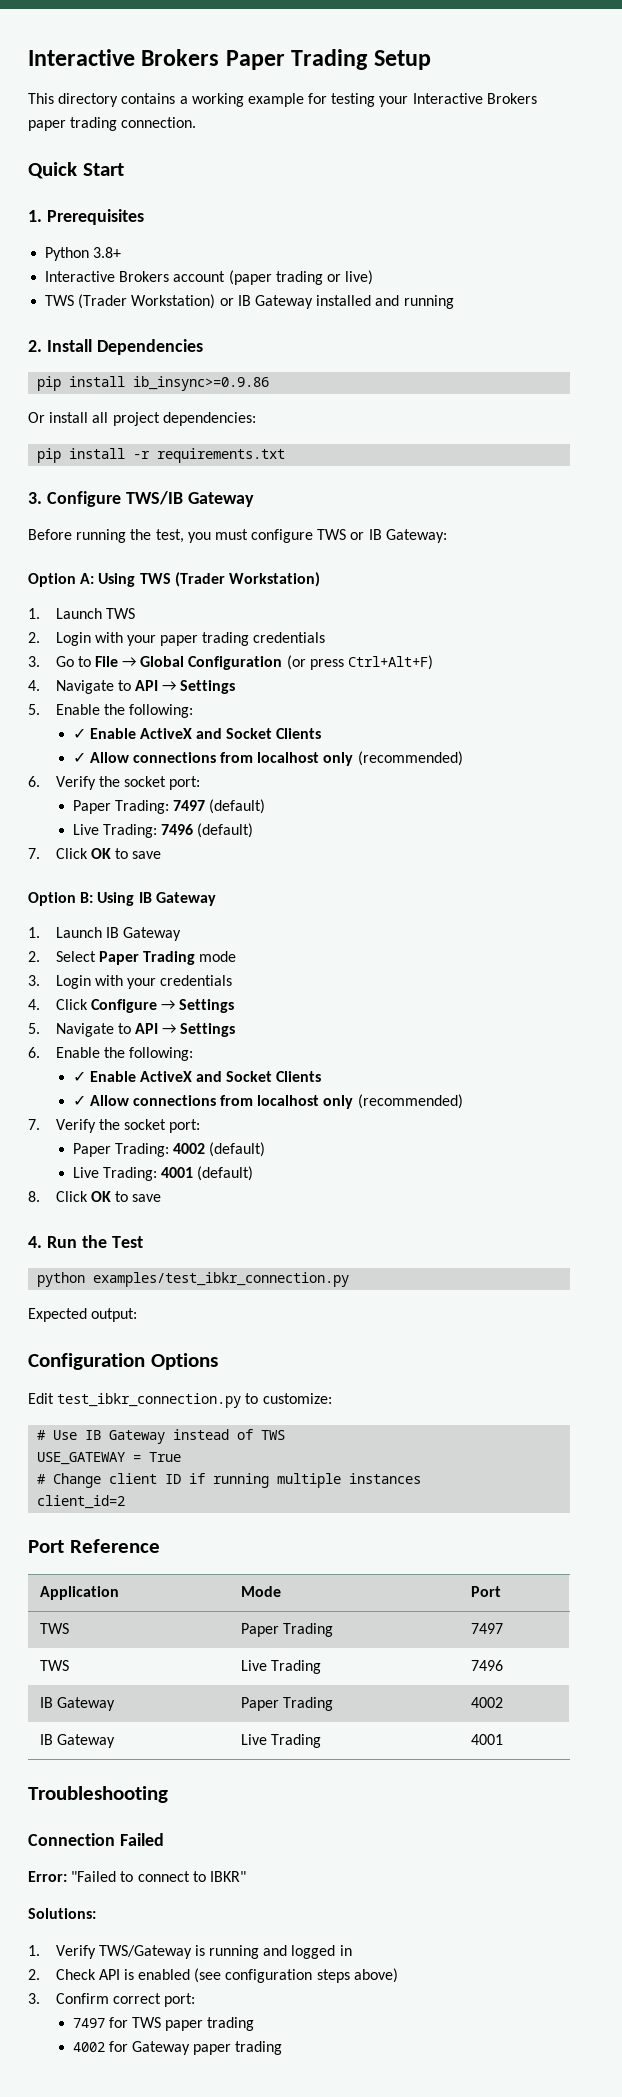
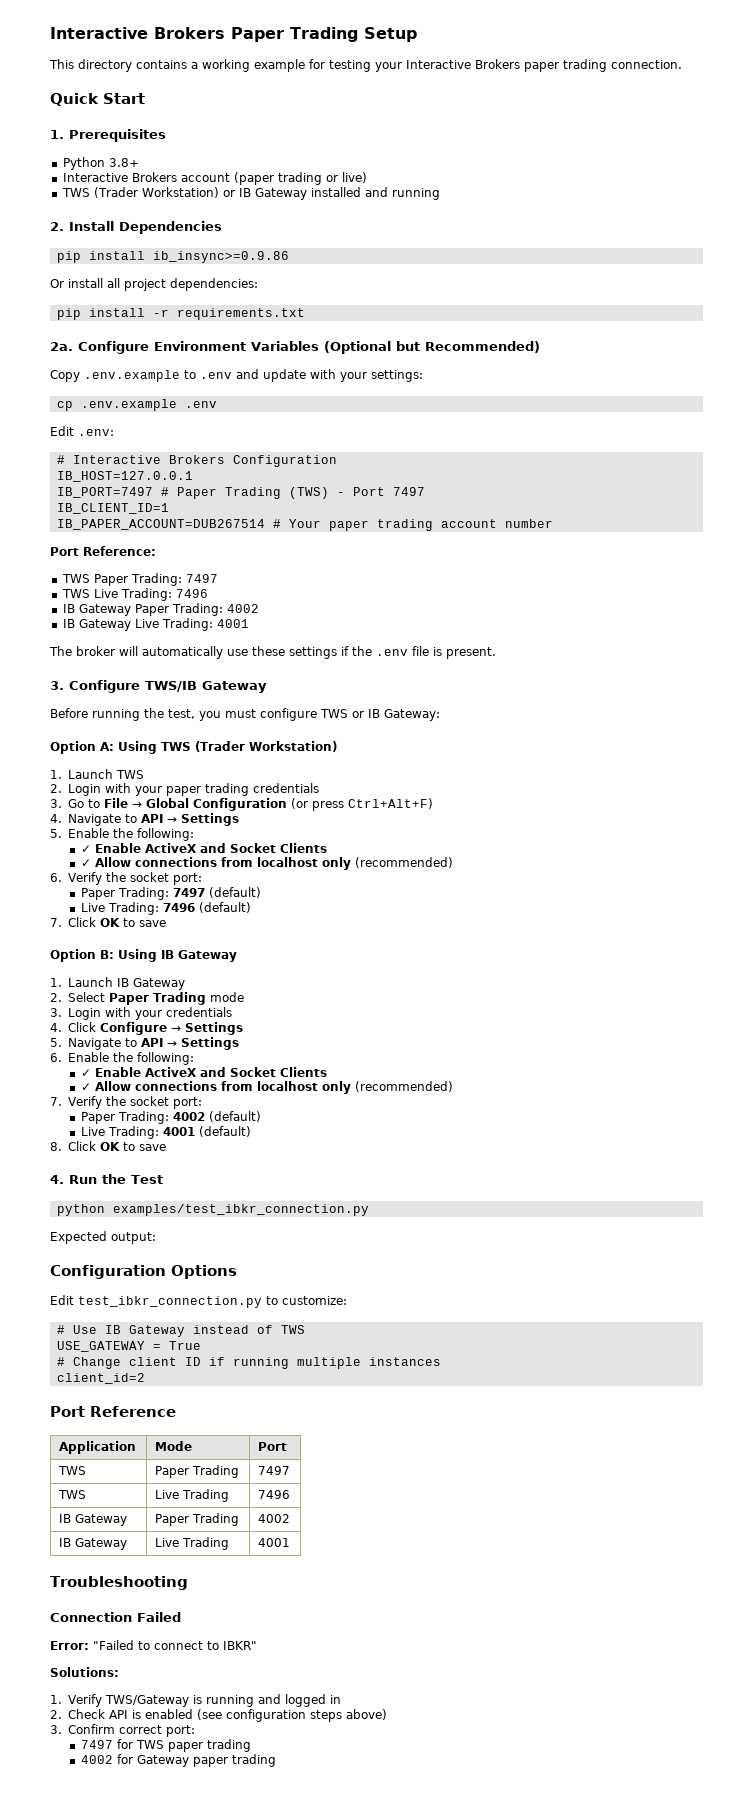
+ 2a. Configure Environment Variables (Optional but Recommended)
+ Copy .env.example to .env and update with your settings:
+ cp .env.example .env
+ Edit .env:
+ # Interactive Brokers Configuration
+ IB_HOST=127.0.0.1
+ IB_PORT=7497 # Paper Trading (TWS) - Port 7497
+ IB_CLIENT_ID=1
+ IB_PAPER_ACCOUNT=DUB267514 # Your paper trading account number
+ Port Reference:
+ TWS Paper Trading: 7497
+ TWS Live Trading: 7496
+ IB Gateway Paper Trading: 4002
+ IB Gateway Live Trading: 4001
+ The broker will automatically use these settings if the .env file is present.

